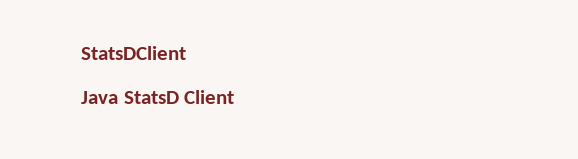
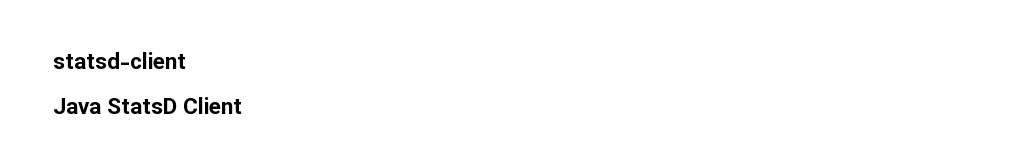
- StatsDClient
+ statsd-client

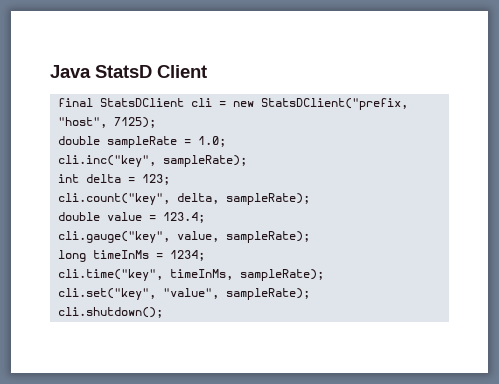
- statsd-client
+ final StatsDClient cli = new StatsDClient("prefix, "host", 7125);
+ double sampleRate = 1.0;
+ cli.inc("key", sampleRate);
+ int delta = 123;
+ cli.count("key", delta, sampleRate);
+ double value = 123.4;
+ cli.gauge("key", value, sampleRate);
+ long timeInMs = 1234;
+ cli.time("key", timeInMs, sampleRate);
+ cli.set("key", "value", sampleRate);
+ cli.shutdown();

